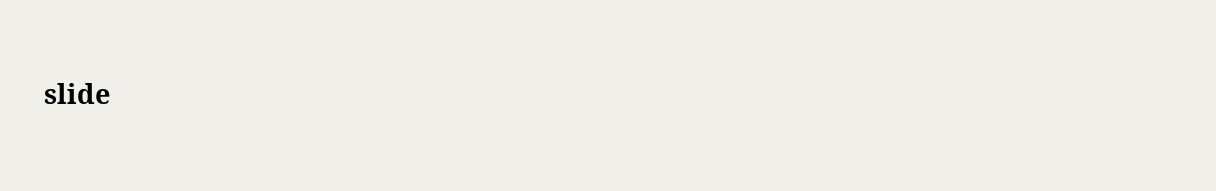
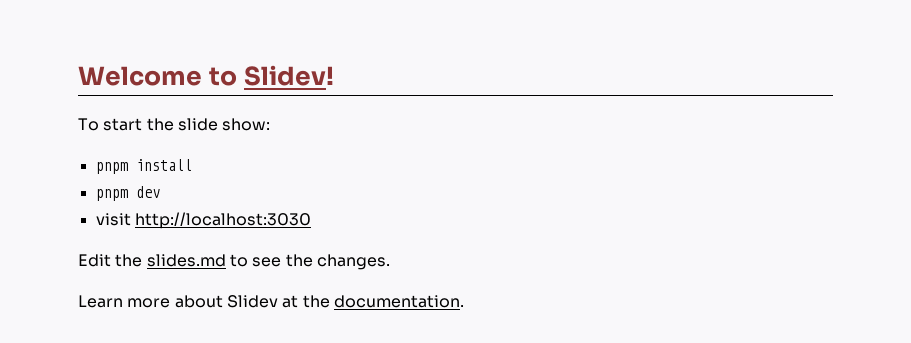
- slide
+ Welcome to Slidev!
+ To start the slide show:
+ pnpm install
+ pnpm dev
+ visit http://localhost:3030
+ Edit the slides.md to see the changes.
+ Learn more about Slidev at the documentation.

